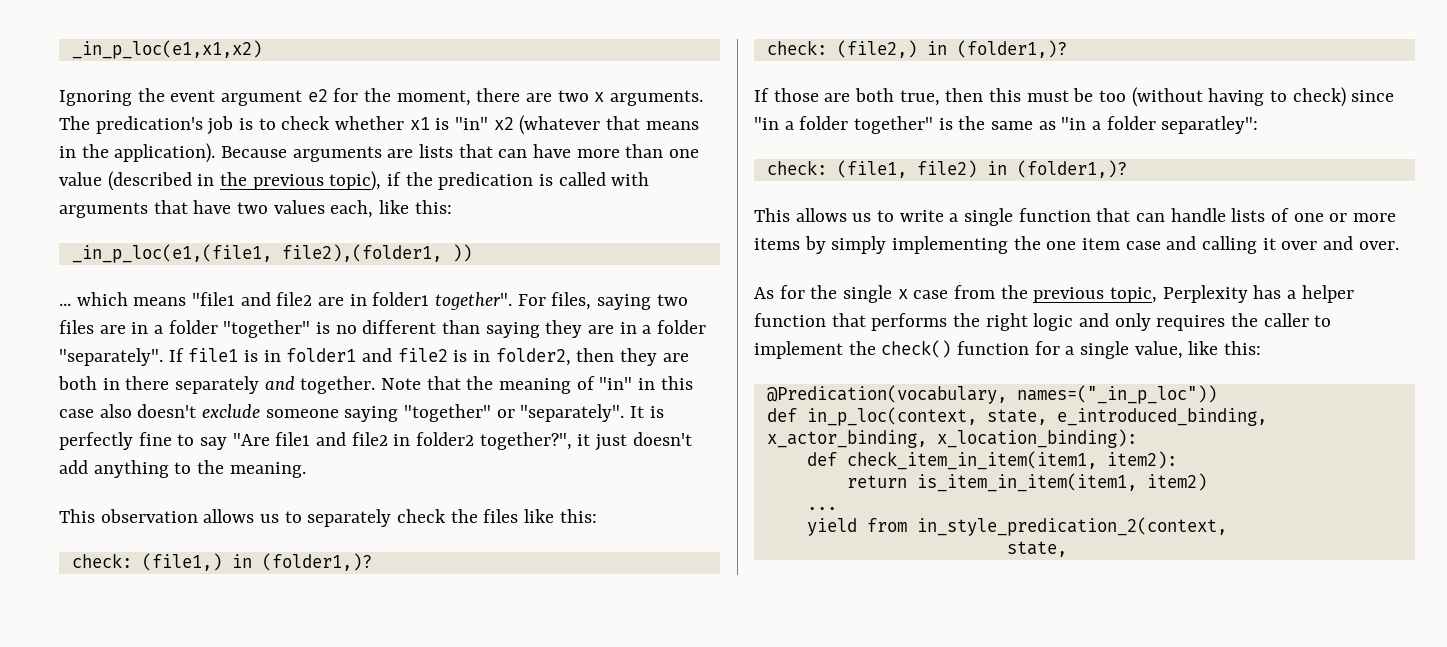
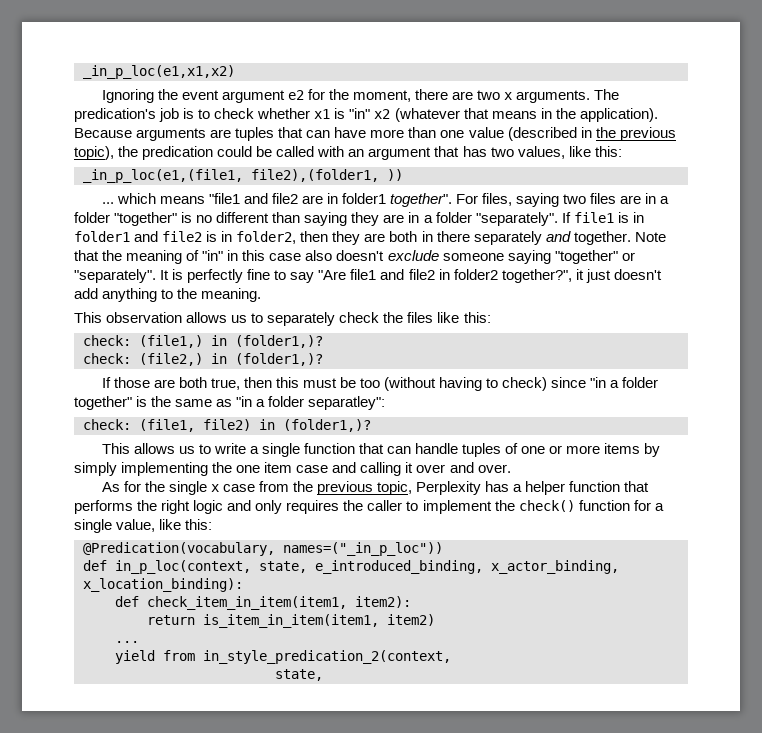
- Because arguments are lists that can have more than one value (described in the previous topic), if the predication is called with arguments that have two values each, like this:
+ Because arguments are tuples that can have more than one value (described in the previous topic), the predication could be called with an argument that has two values, like this:
- This allows us to write a single function that can handle lists of one or more items by simply implementing the one item case and calling it over and over.
+ This allows us to write a single function that can handle tuples of one or more items by simply implementing the one item case and calling it over and over.

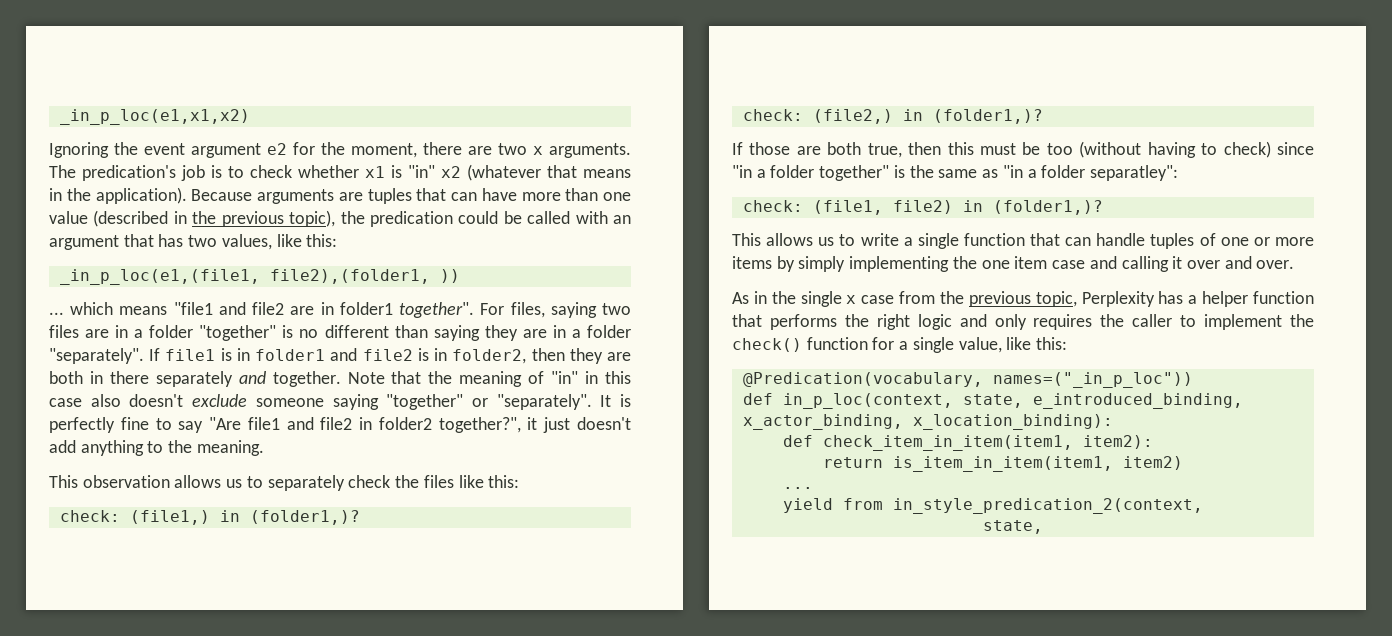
- As for the single x case from the previous topic, Perplexity has a helper function that performs the right logic and only requires the caller to implement the check() function for a single value, like this:
+ As in the single x case from the previous topic, Perplexity has a helper function that performs the right logic and only requires the caller to implement the check() function for a single value, like this:

